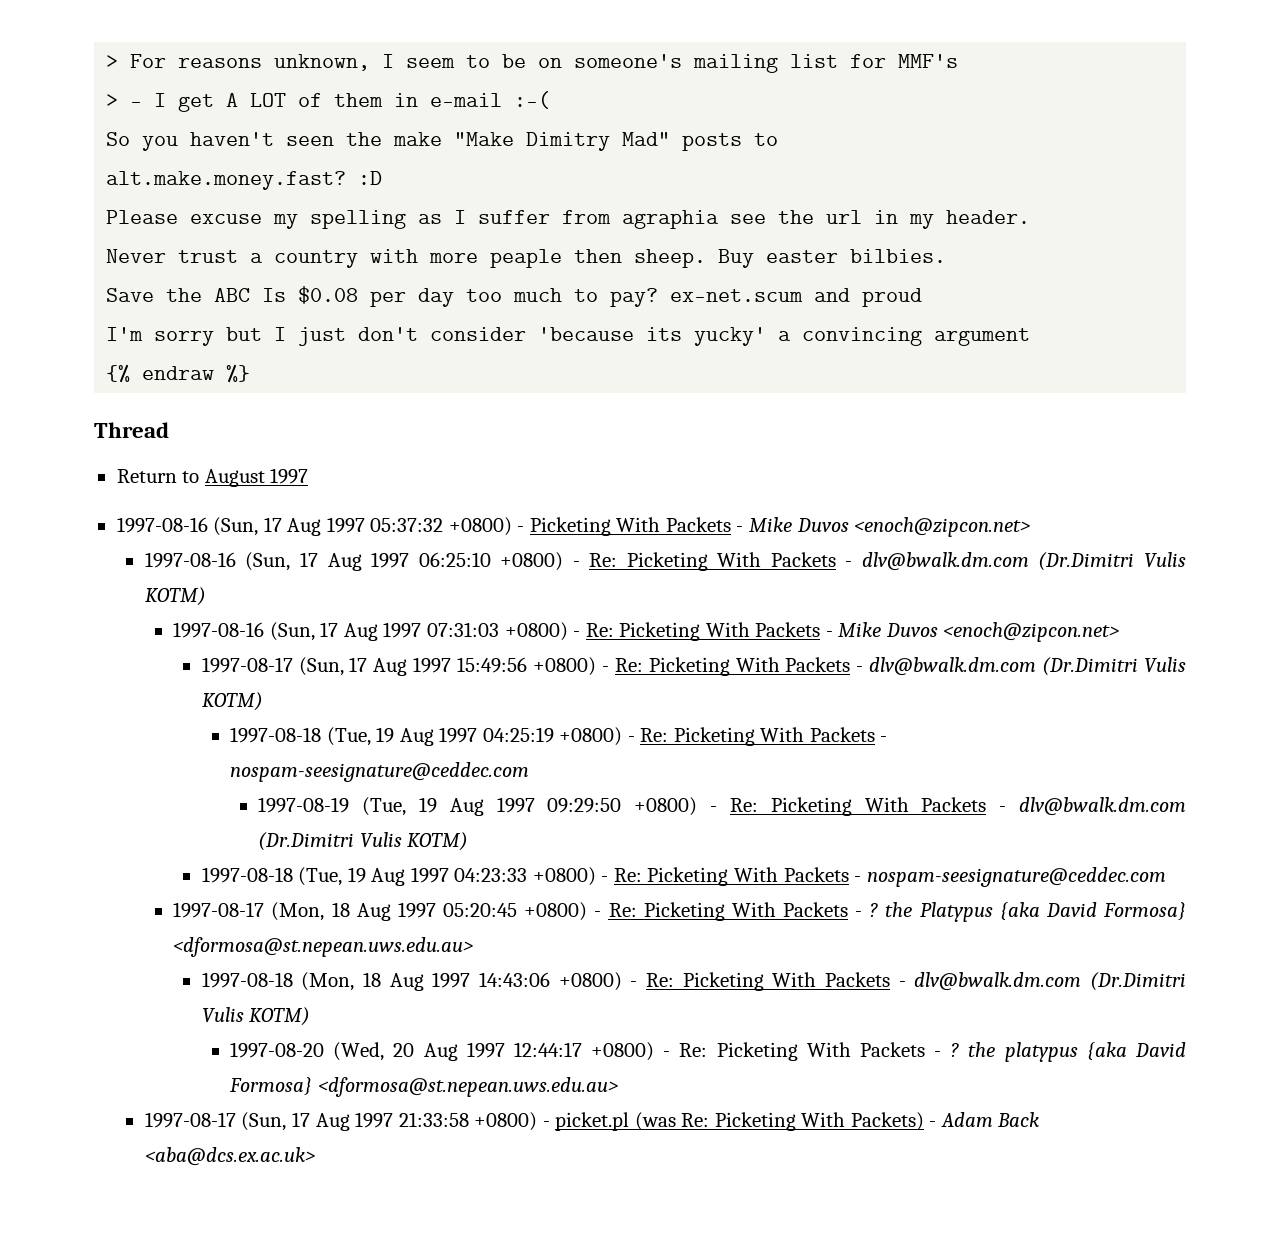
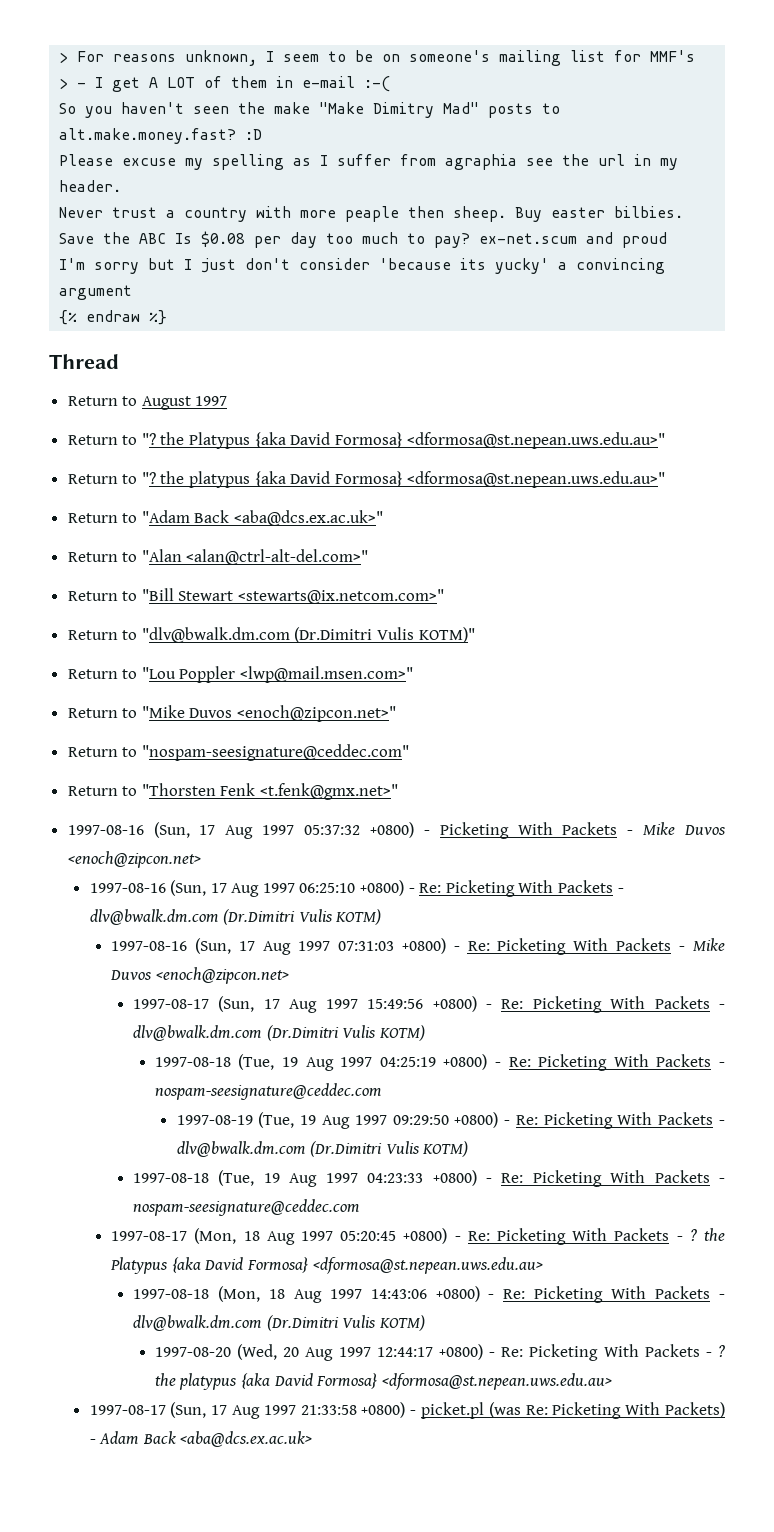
+ Return to "? the Platypus {aka David Formosa} <dformosa@st.nepean.uws.edu.au>"
+ Return to "? the platypus {aka David Formosa} <dformosa@st.nepean.uws.edu.au>"
+ Return to "Adam Back <aba@dcs.ex.ac.uk>"
+ Return to "Alan <alan@ctrl-alt-del.com>"
+ Return to "Bill Stewart <stewarts@ix.netcom.com>"
+ Return to "dlv@bwalk.dm.com (Dr.Dimitri Vulis KOTM)"
+ Return to "Lou Poppler <lwp@mail.msen.com>"
+ Return to "Mike Duvos <enoch@zipcon.net>"
+ Return to "nospam-seesignature@ceddec.com"
+ Return to "Thorsten Fenk <t.fenk@gmx.net>"

